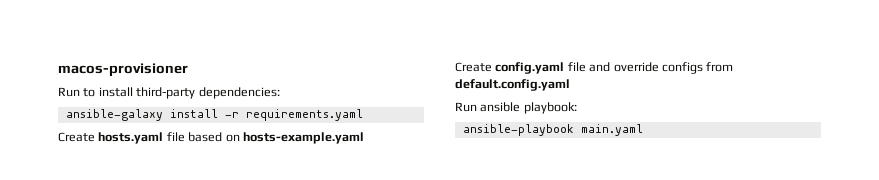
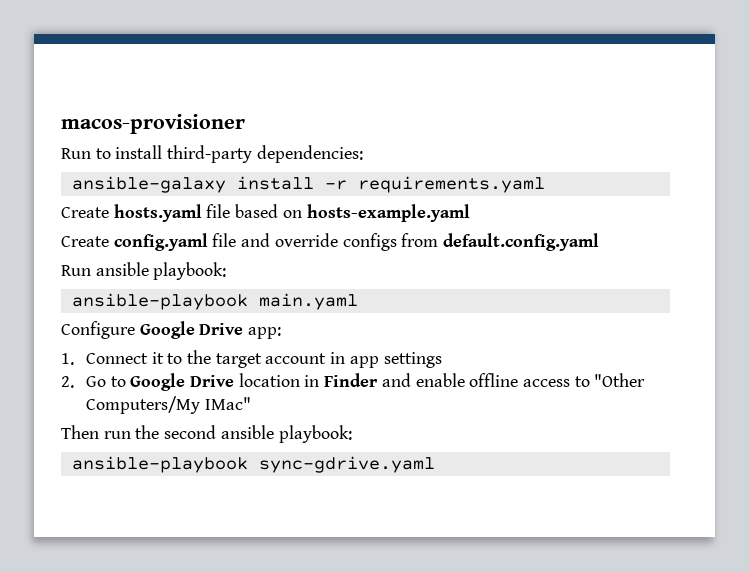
+ Configure Google Drive app:
+ 1. Connect it to the target account in app settings
+ 2. Go to Google Drive location in Finder and enable offline access to "Other Computers/My IMac"
+ Then run the second ansible playbook:
+ ansible-playbook sync-gdrive.yaml

